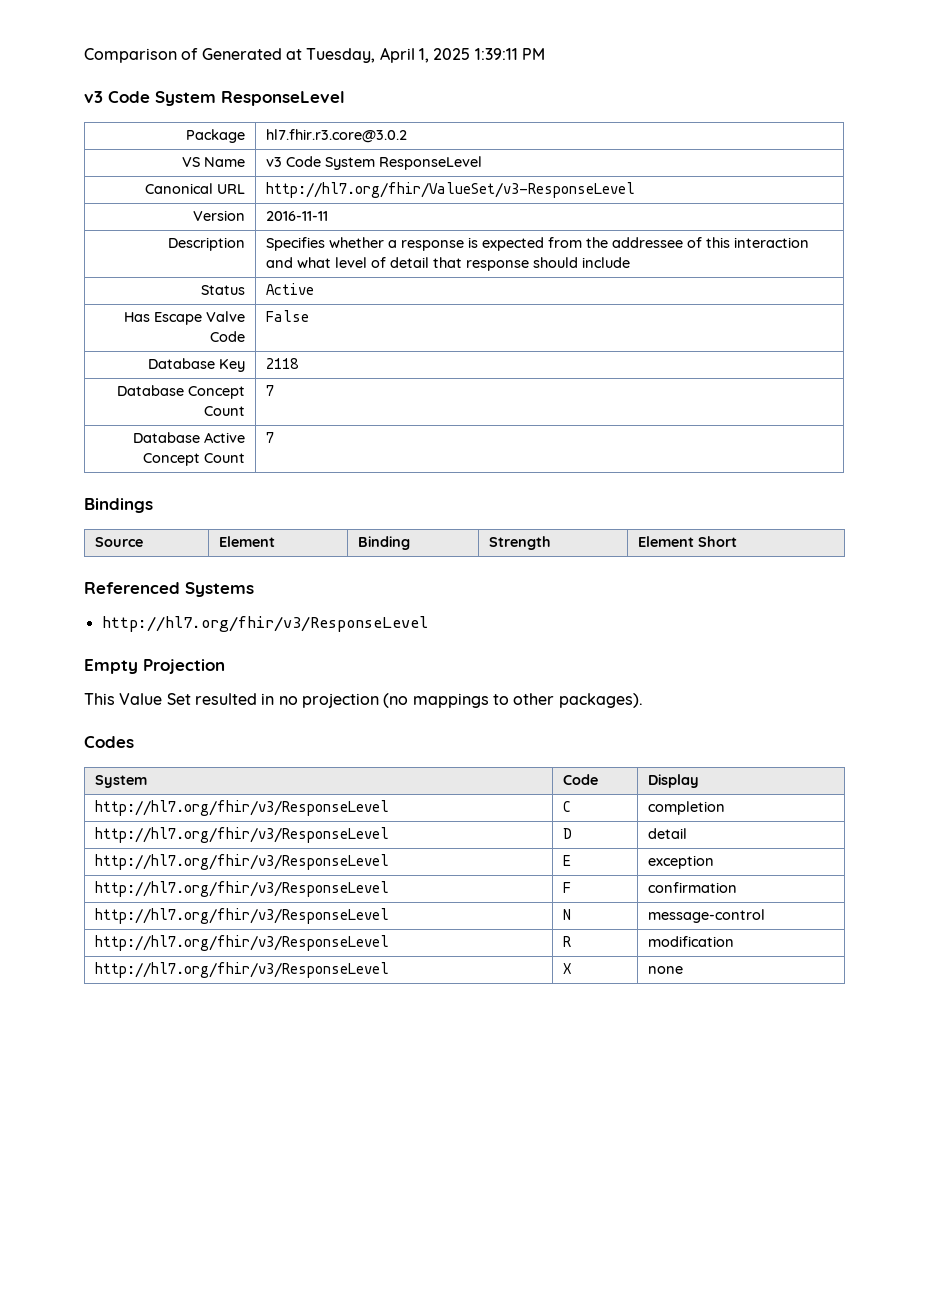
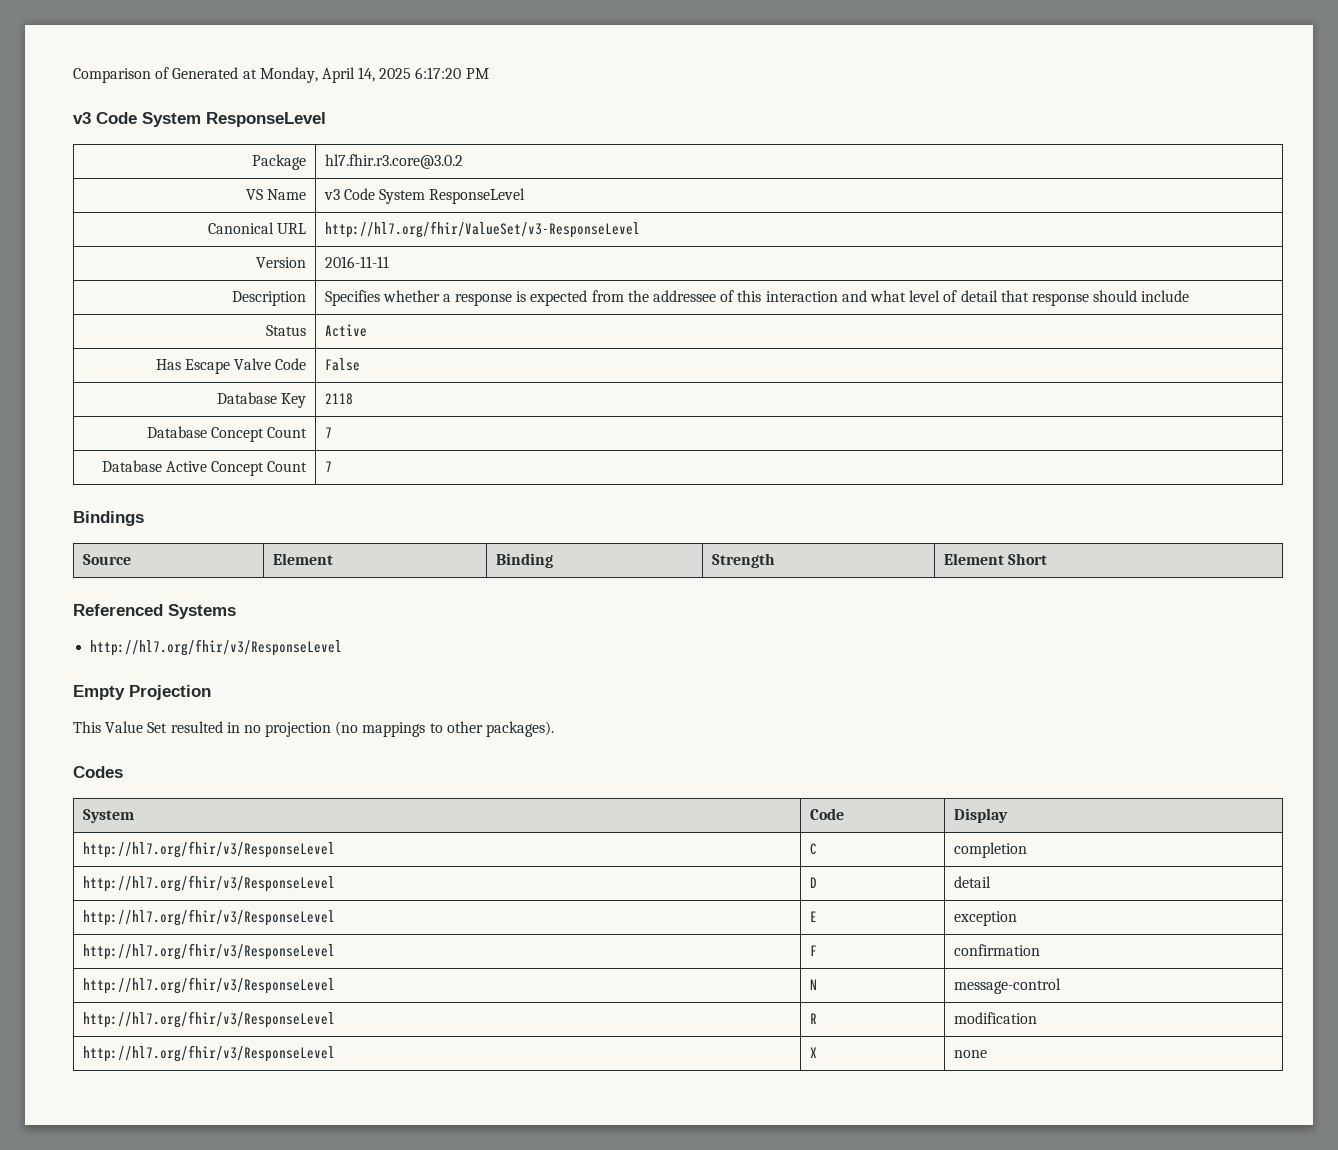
- Comparison of Generated at Tuesday, April 1, 2025 1:39:11 PM
+ Comparison of Generated at Monday, April 14, 2025 6:17:20 PM

